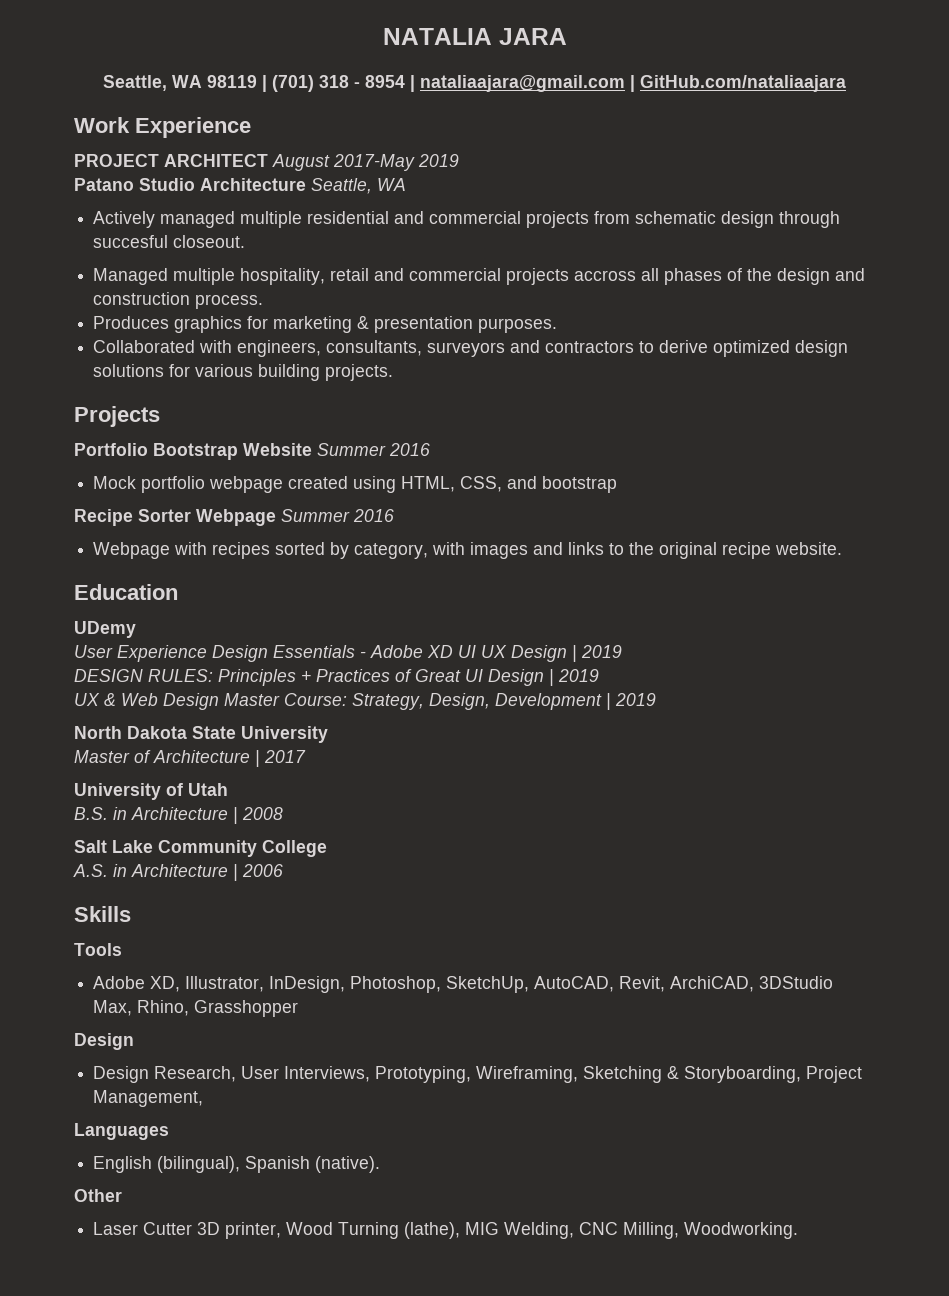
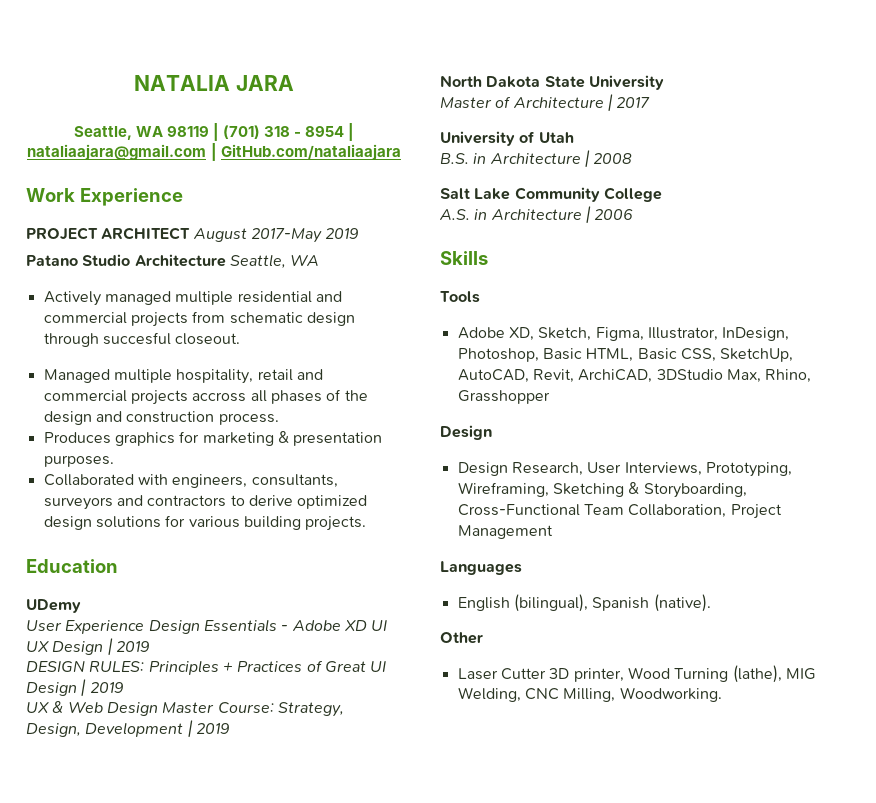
- Projects
- Portfolio Bootstrap Website Summer 2016
- Mock portfolio webpage created using HTML, CSS, and bootstrap
- Recipe Sorter Webpage Summer 2016
- Webpage with recipes sorted by category, with images and links to the original recipe website.
- Adobe XD, Illustrator, InDesign, Photoshop, SketchUp, AutoCAD, Revit, ArchiCAD, 3DStudio Max, Rhino, Grasshopper
+ Adobe XD, Sketch, Figma, Illustrator, InDesign, Photoshop, Basic HTML, Basic CSS, SketchUp, AutoCAD, Revit, ArchiCAD, 3DStudio Max, Rhino, Grasshopper
- Design Research, User Interviews, Prototyping, Wireframing, Sketching & Storyboarding, Project Management,
+ Design Research, User Interviews, Prototyping, Wireframing, Sketching & Storyboarding, Cross-Functional Team Collaboration, Project Management

